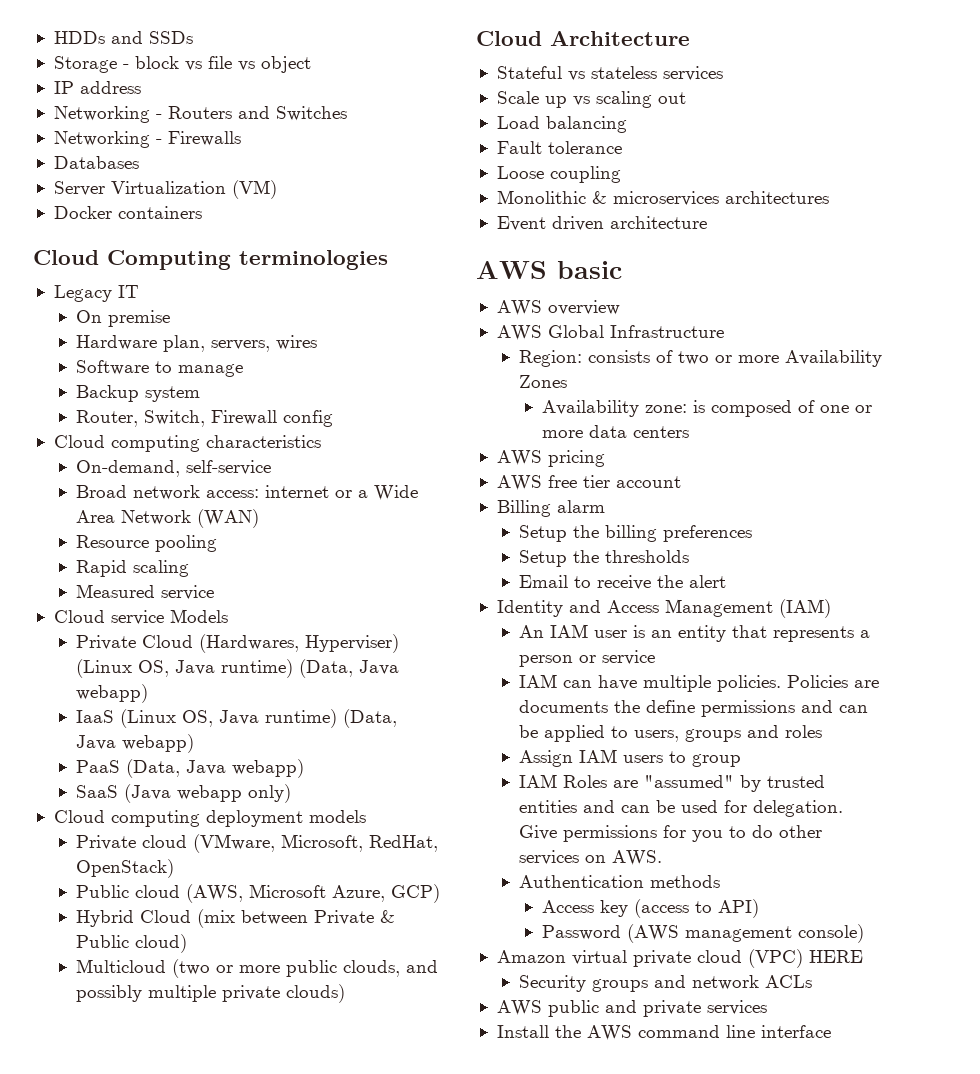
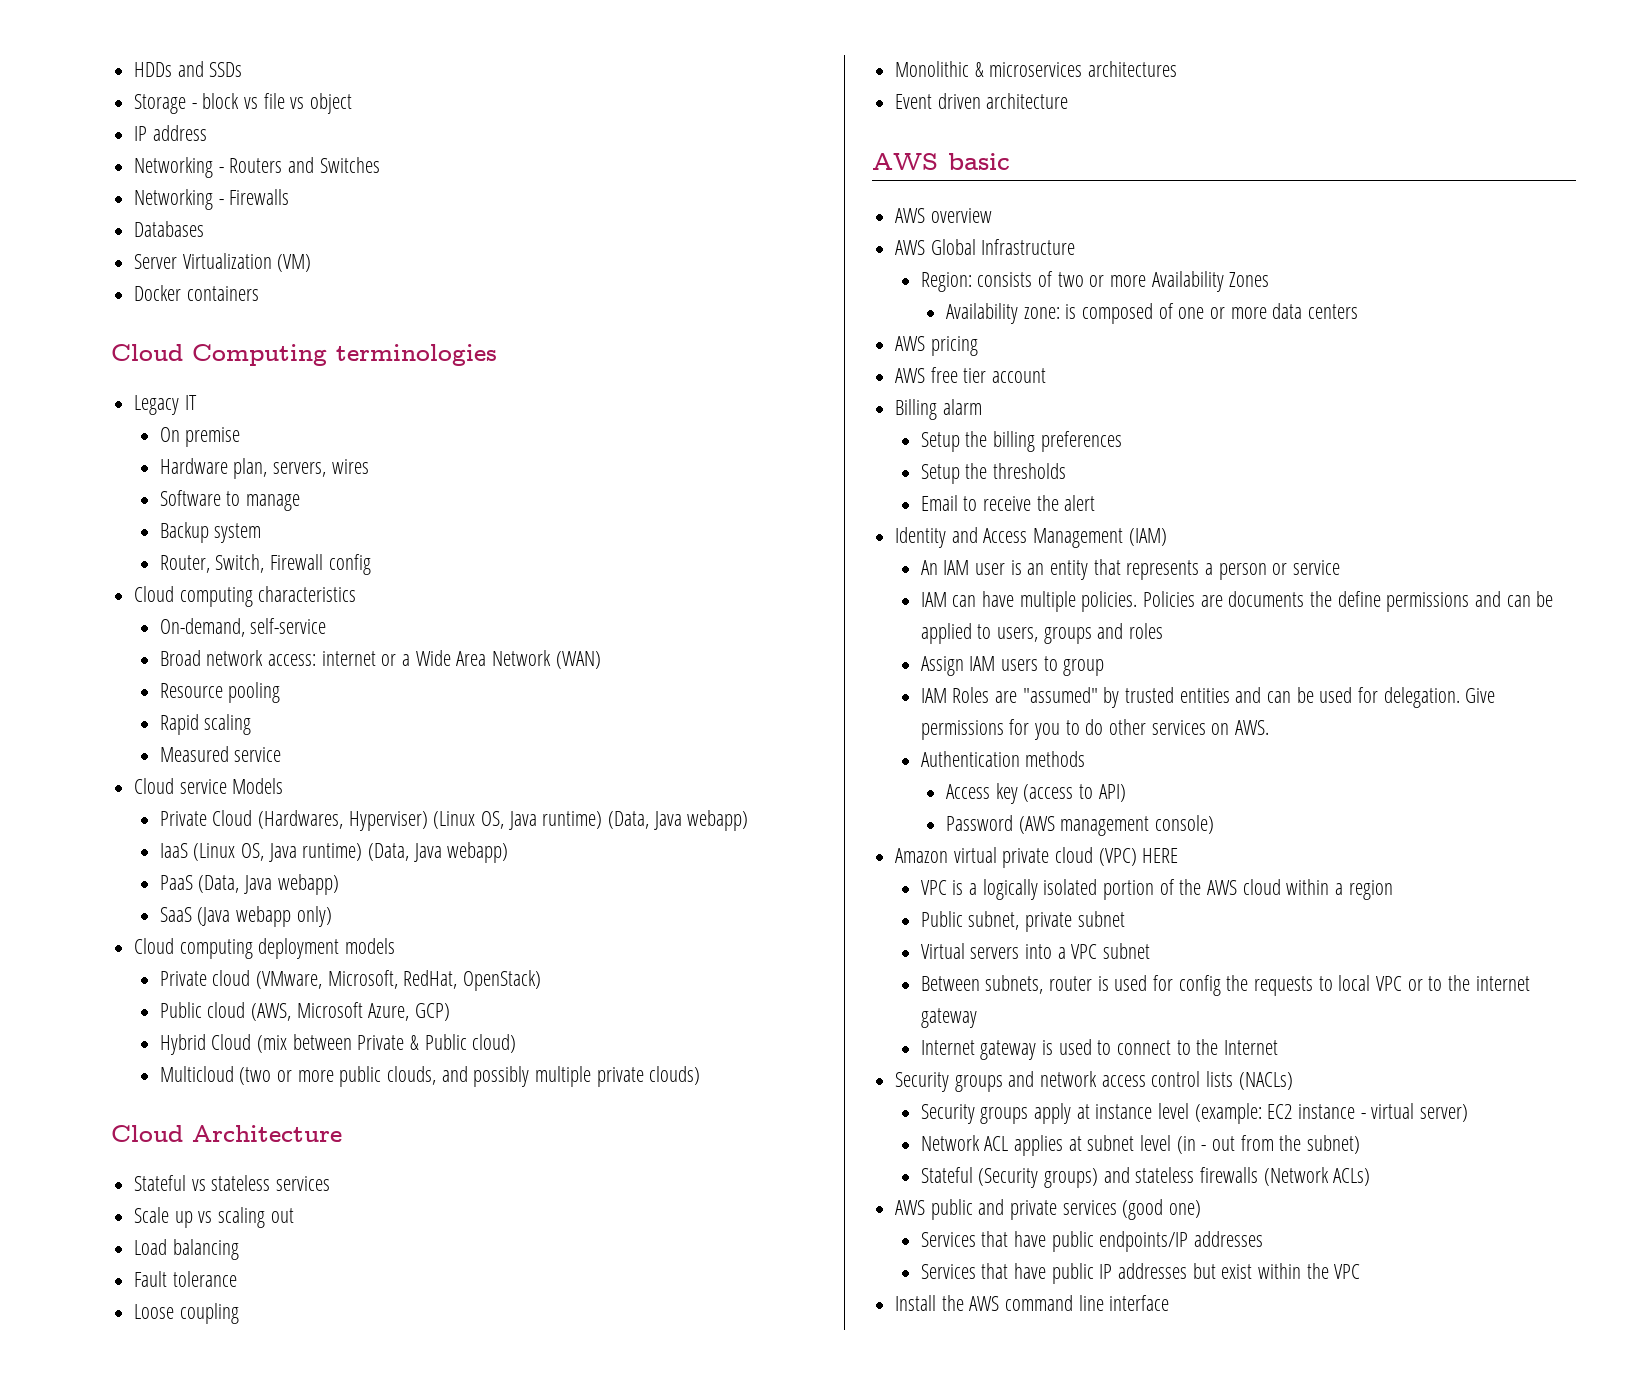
- Security groups and network ACLs
+ VPC is a logically isolated portion of the AWS cloud within a region
+ Public subnet, private subnet
+ Virtual servers into a VPC subnet
+ Between subnets, router is used for config the requests to local VPC or to the internet gateway
+ Internet gateway is used to connect to the Internet
+ Security groups and network access control lists (NACLs)
+ Security groups apply at instance level (example: EC2 instance - virtual server)
+ Network ACL applies at subnet level (in - out from the subnet)
+ Stateful (Security groups) and stateless firewalls (Network ACLs)
- AWS public and private services
+ AWS public and private services (good one)
+ Services that have public endpoints/IP addresses
+ Services that have public IP addresses but exist within the VPC

